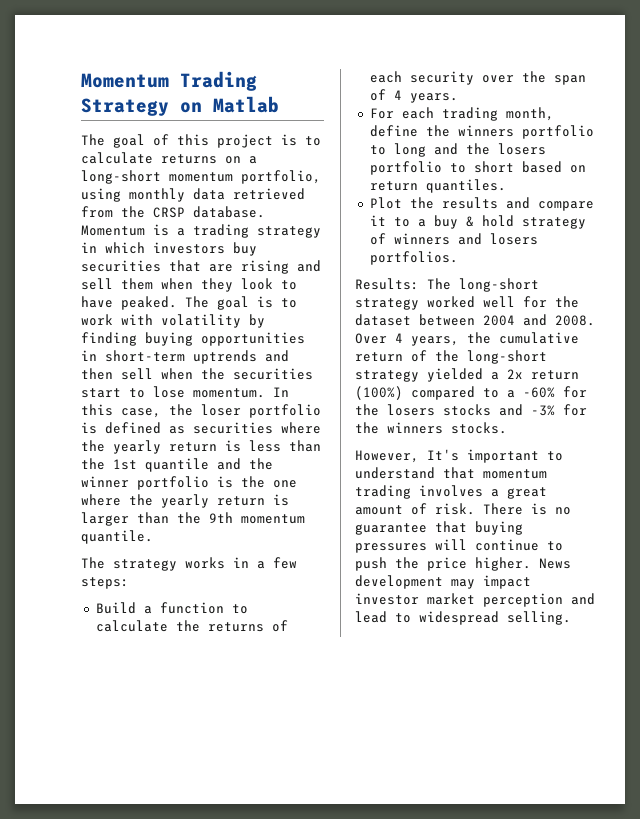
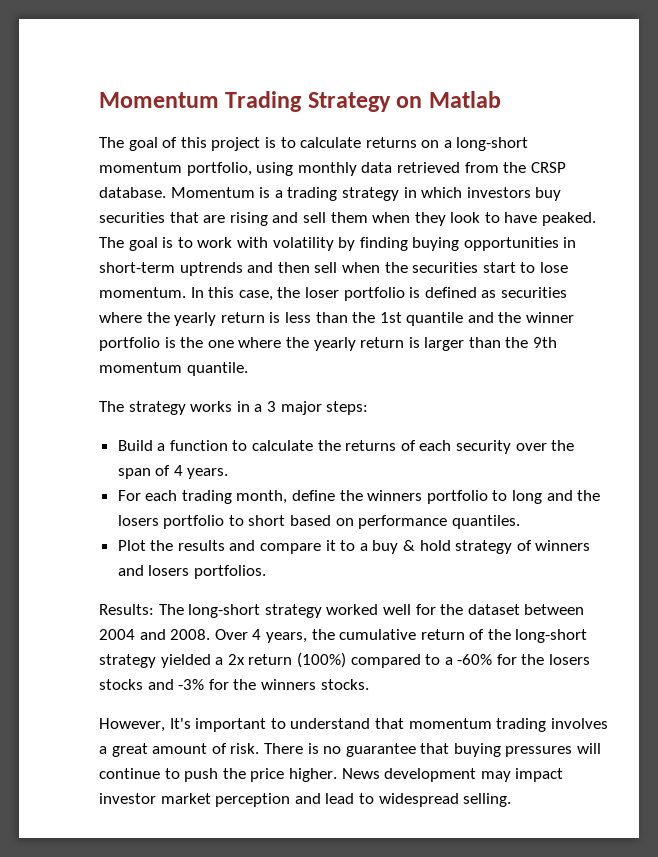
- The strategy works in a few steps:
+ The strategy works in a 3 major steps:
- For each trading month, define the winners portfolio to long and the losers portfolio to short based on return quantiles.
+ For each trading month, define the winners portfolio to long and the losers portfolio to short based on performance quantiles.

